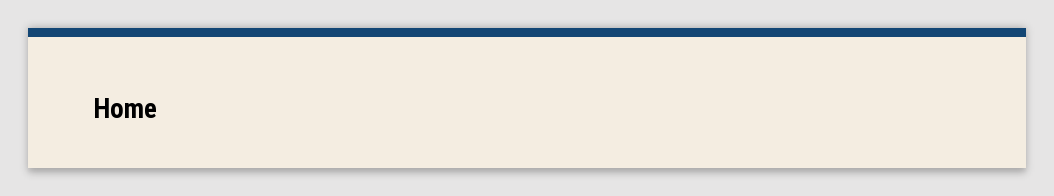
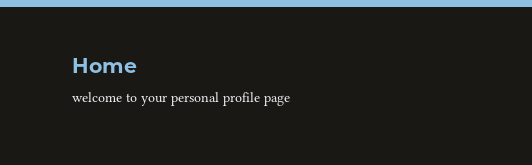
+ welcome to your personal profile page

